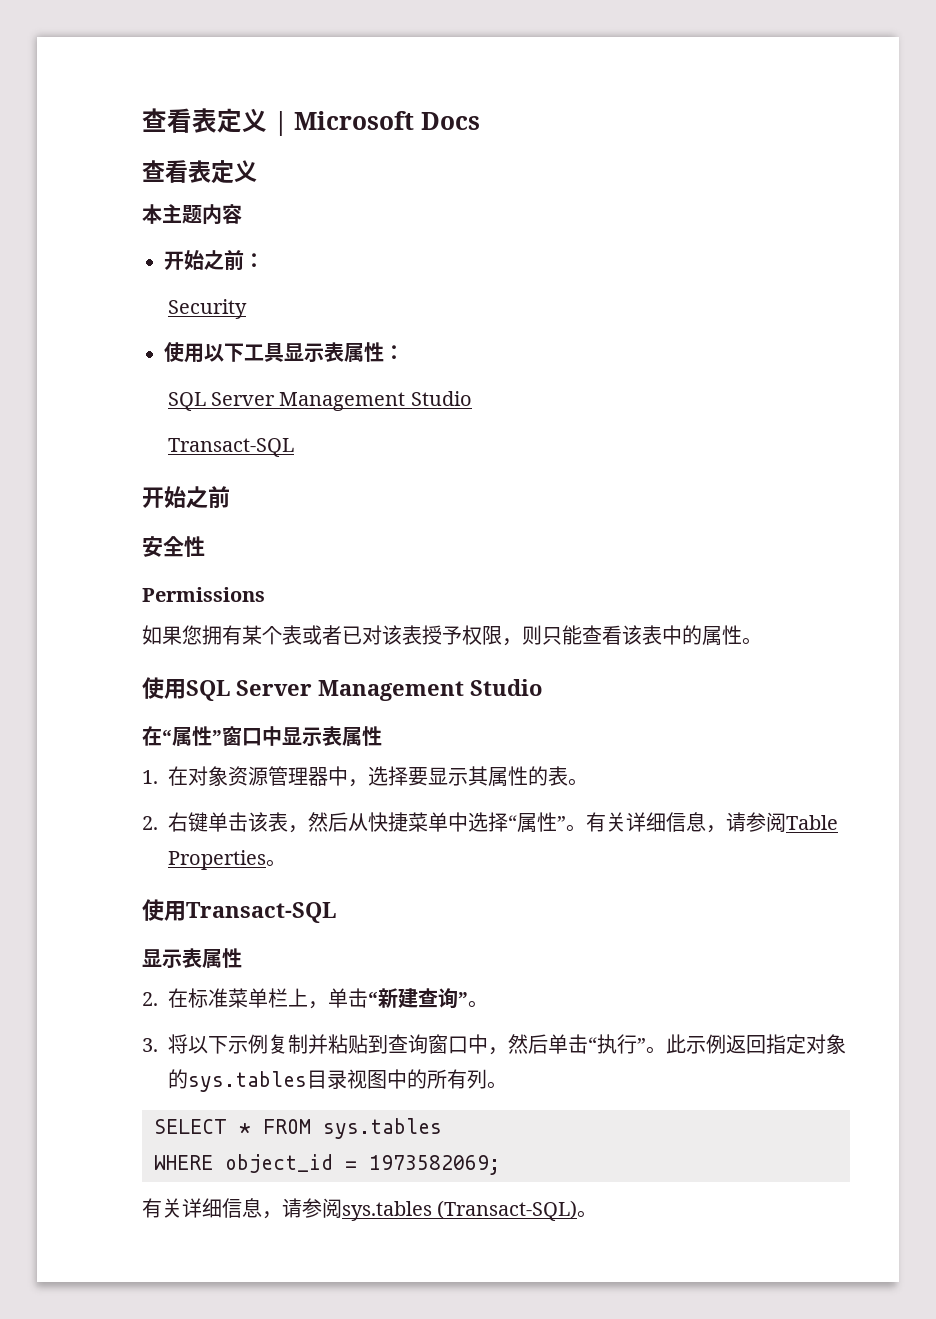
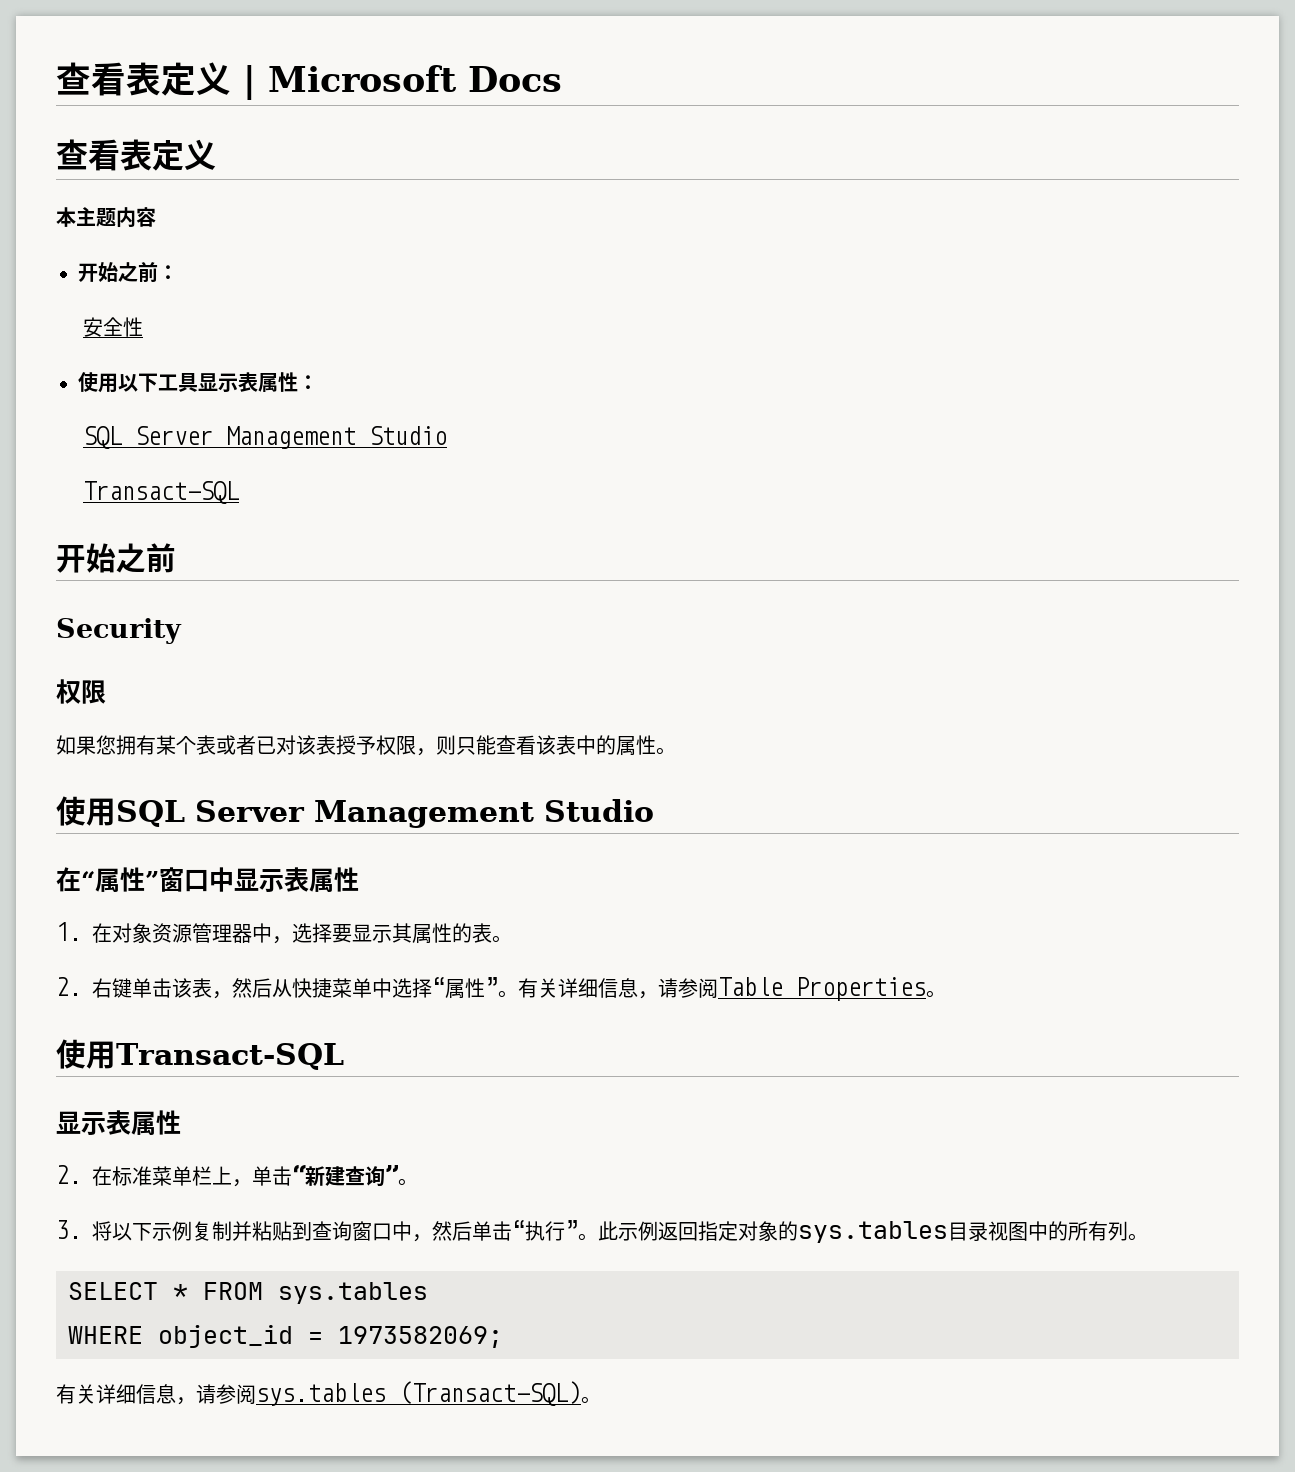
- Security
+ 安全性
- 安全性
- Permissions
+ Security
+ 权限

